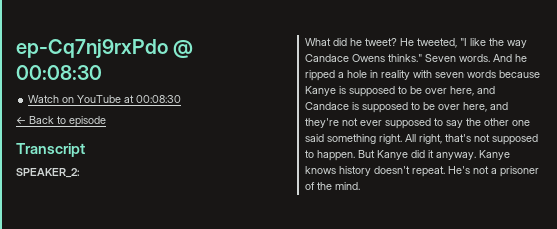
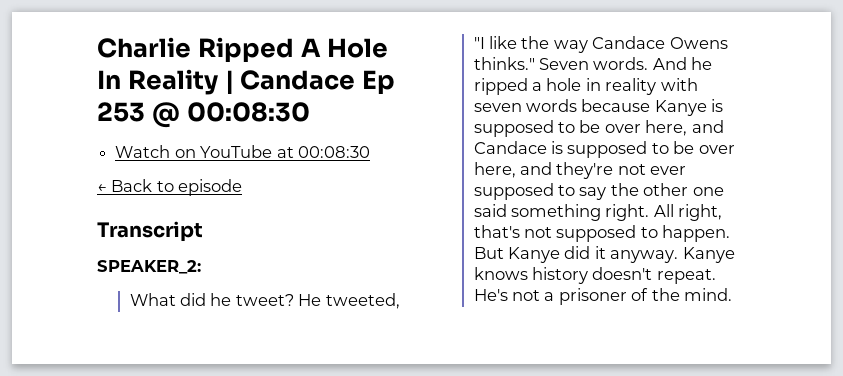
- ep-Cq7nj9rxPdo @ 00:08:30
+ Charlie Ripped A Hole In Reality | Candace Ep 253 @ 00:08:30

